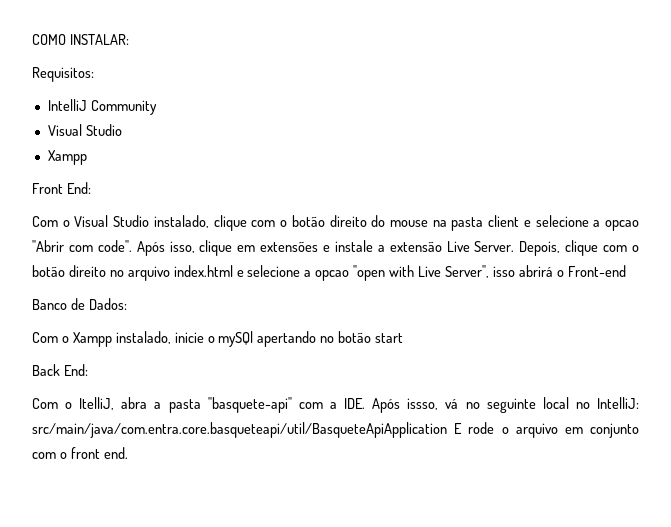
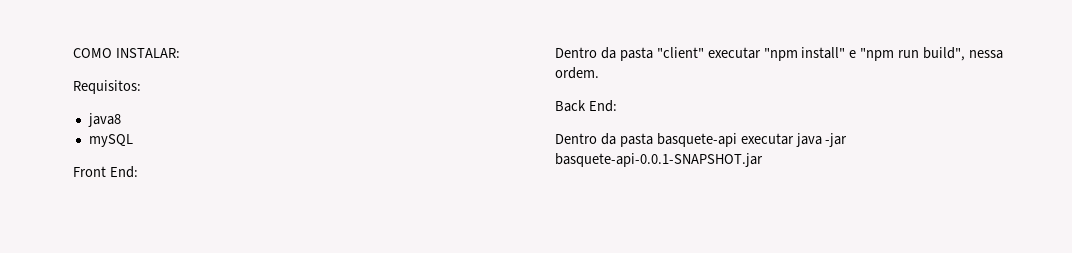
- IntelliJ Community
- Visual Studio
- Xampp
+ java8
+ mySQL
  Front End:
- Com o Visual Studio instalado, clique com o botão direito do mouse na pasta client e selecione a opcao "Abrir com code". Após isso, clique em extensões e instale a extensão Live Server. Depois, clique com o botão direito no arquivo index.html e selecione a opcao "open with Live Server", isso abrirá o Front-end
- Banco de Dados:
- Com o Xampp instalado, inicie o mySQl apertando no botão start
+ Dentro da pasta "client" executar "npm install" e "npm run build", nessa ordem.
  Back End:
- Com o ItelliJ, abra a pasta "basquete-api" com a IDE. Após issso, vá no seguinte local no IntelliJ: src/main/java/com.entra.core.basqueteapi/util/BasqueteApiApplication E rode o arquivo em conjunto com o front end.
+ Dentro da pasta basquete-api executar java -jar basquete-api-0.0.1-SNAPSHOT.jar

